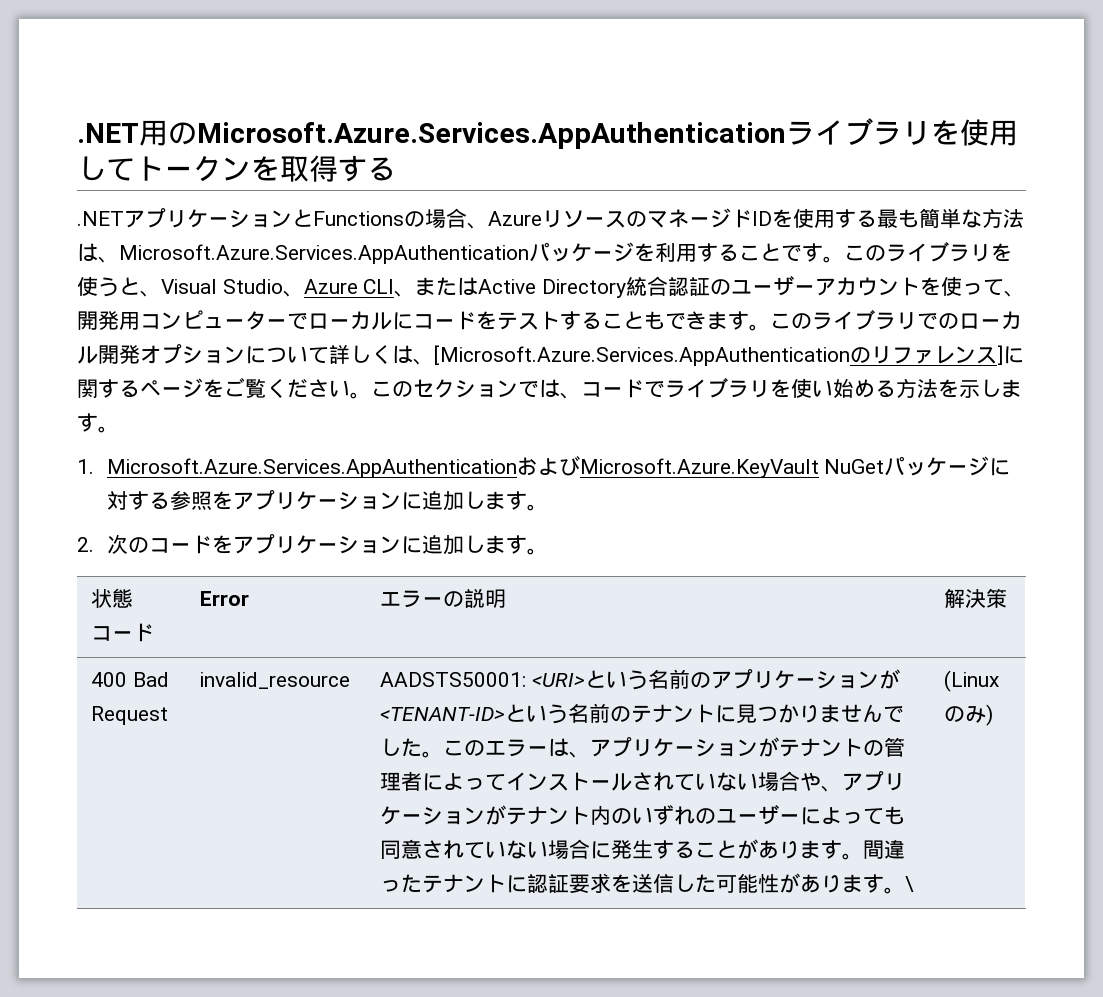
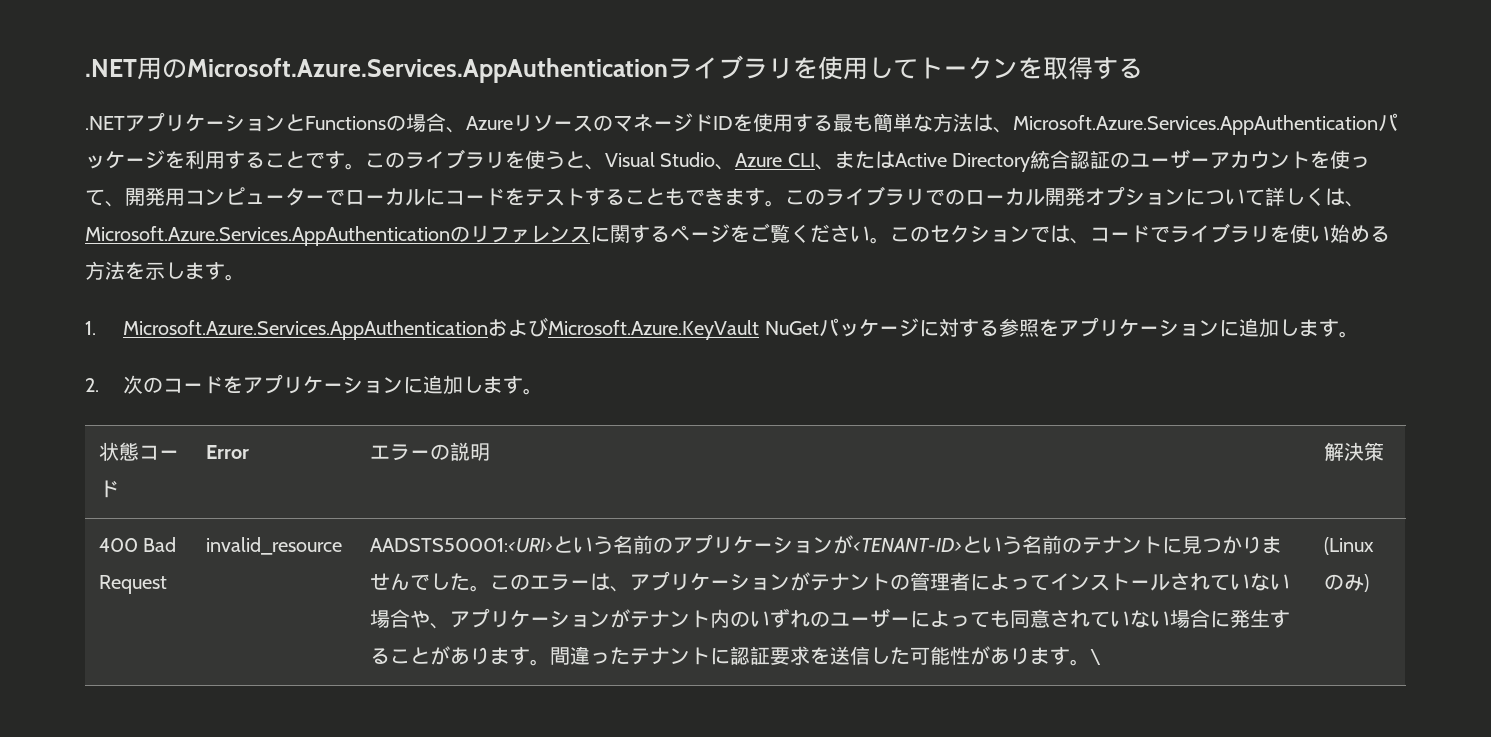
- このライブラリでのローカル開発オプションについて詳しくは、[Microsoft.Azure.Services.AppAuthenticationのリファレンス]に関するページをご覧ください。
+ このライブラリでのローカル開発オプションについて詳しくは、Microsoft.Azure.Services.AppAuthenticationのリファレンスに関するページをご覧ください。
- AADSTS50001: <URI>という名前のアプリケーションが<TENANT-ID>という名前のテナントに見つかりませんでした。
+ AADSTS50001:<URI>という名前のアプリケーションが<TENANT-ID>という名前のテナントに見つかりませんでした。

